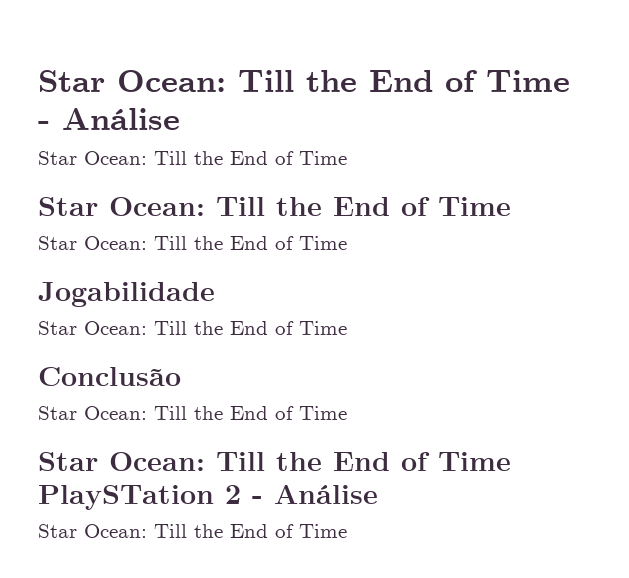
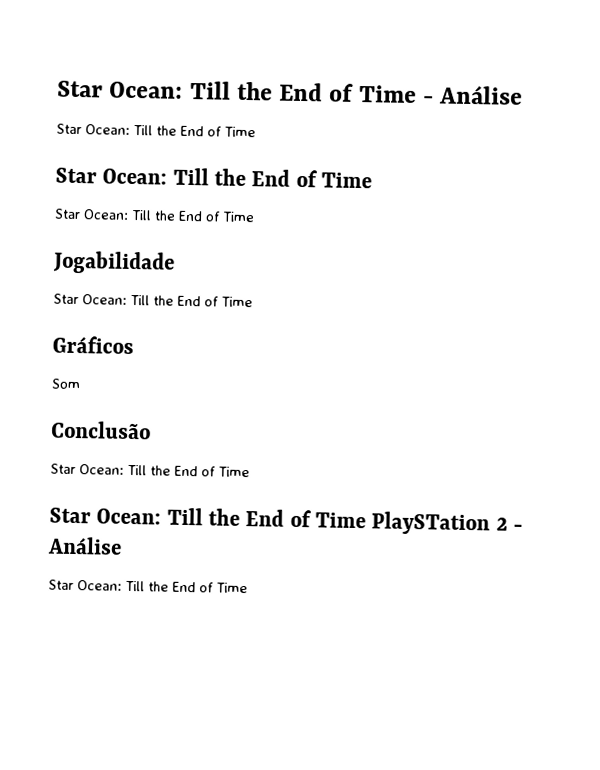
+ Gráficos
+ Som

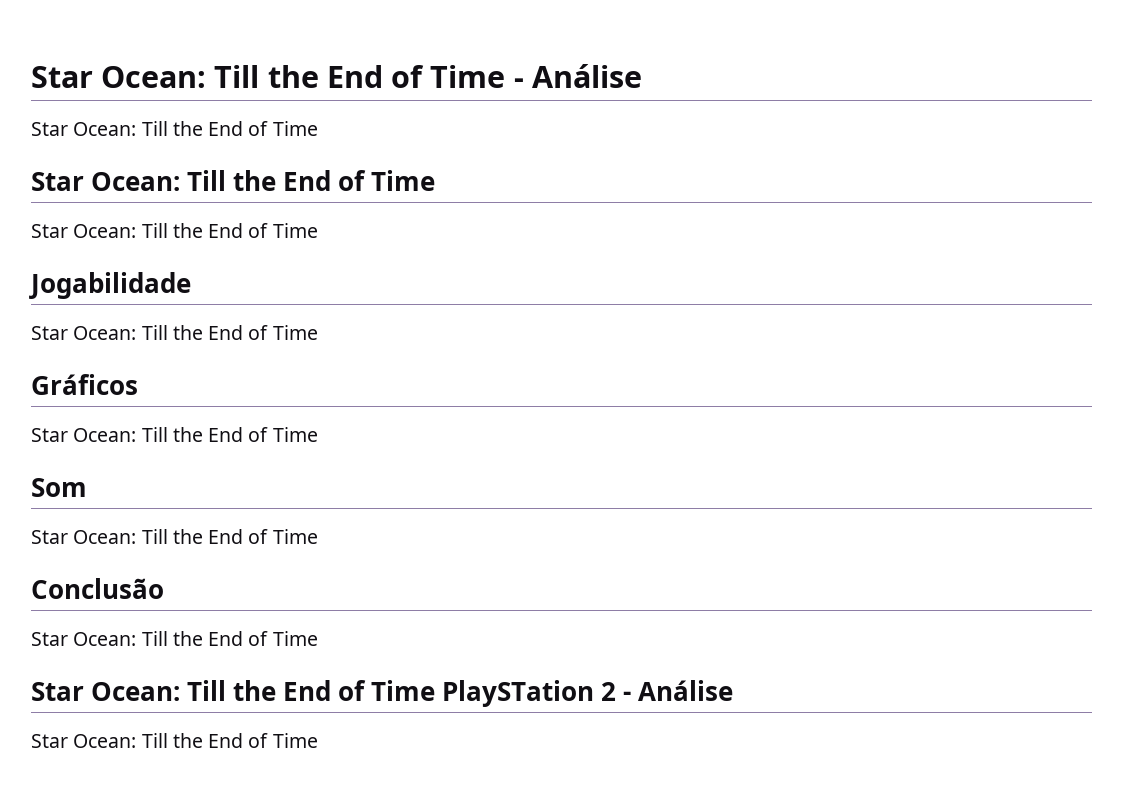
  Gráficos
+ Star Ocean: Till the End of Time
  Som
+ Star Ocean: Till the End of Time

